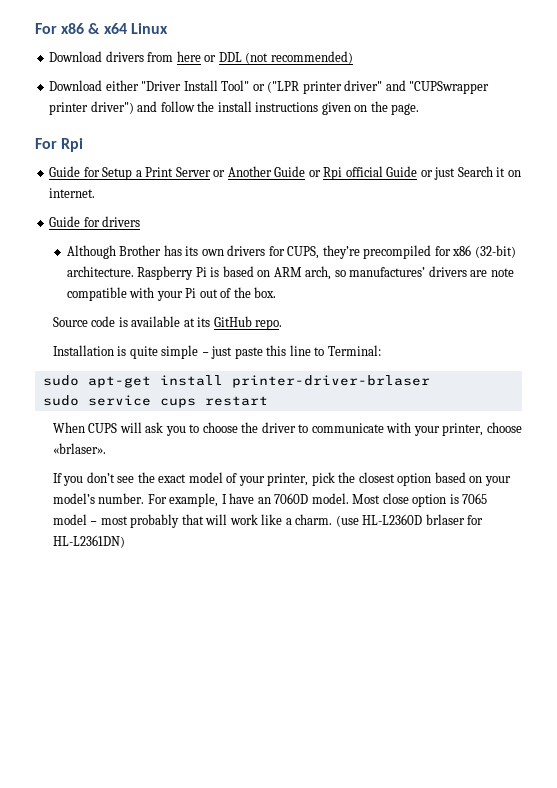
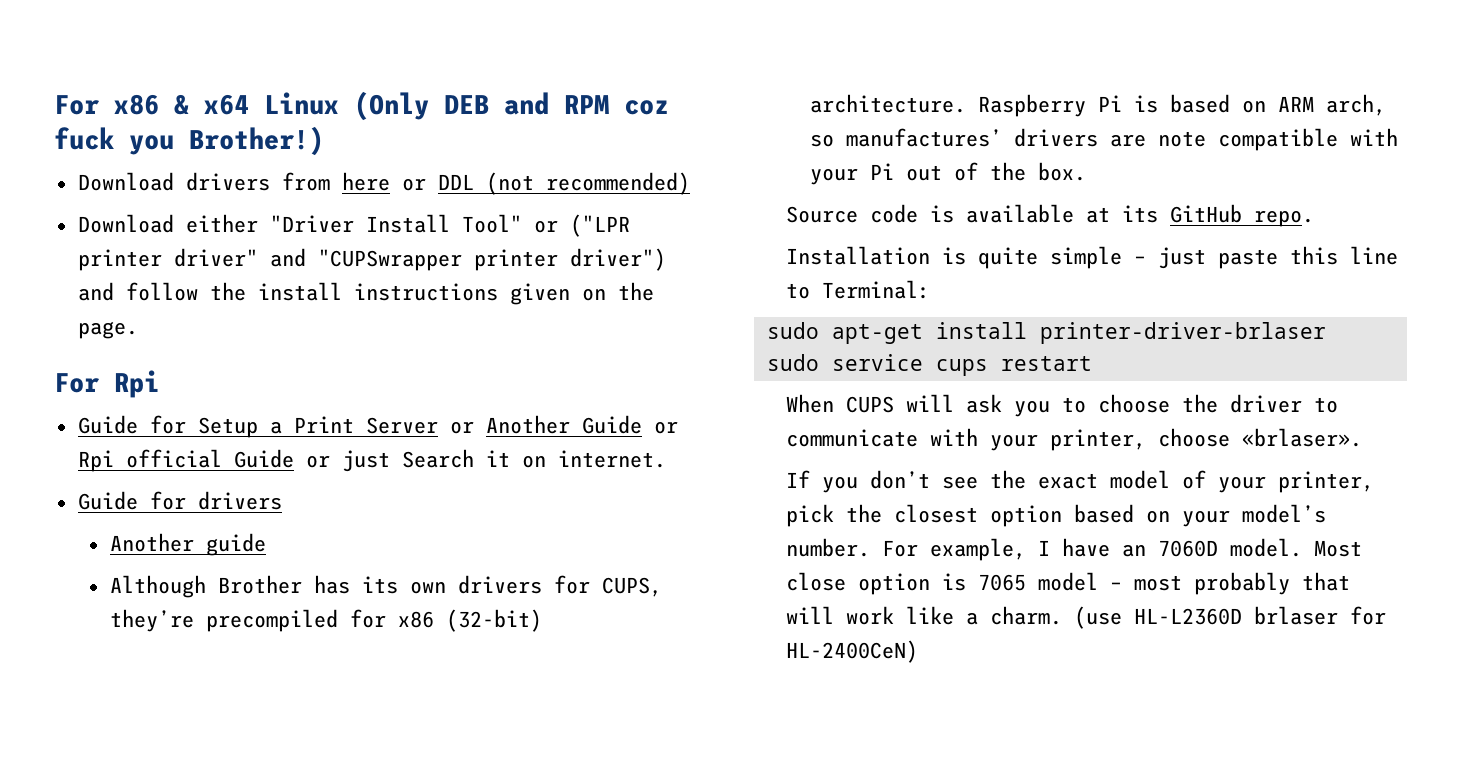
- For x86 & x64 Linux
+ For x86 & x64 Linux (Only DEB and RPM coz fuck you Brother!)
+ Another guide
- (use HL-L2360D brlaser for HL-L2361DN)
+ (use HL-L2360D brlaser for HL-2400CeN)

